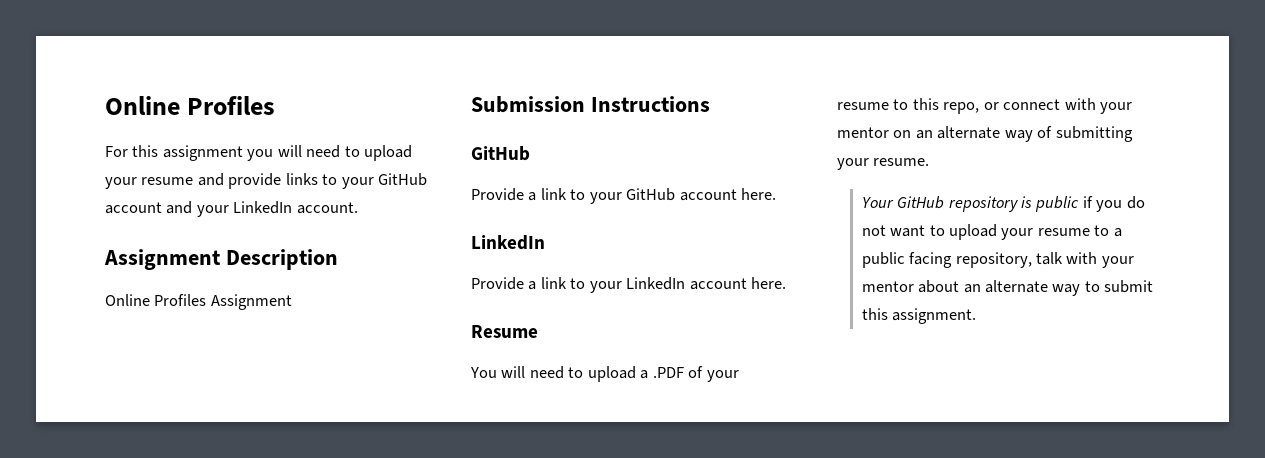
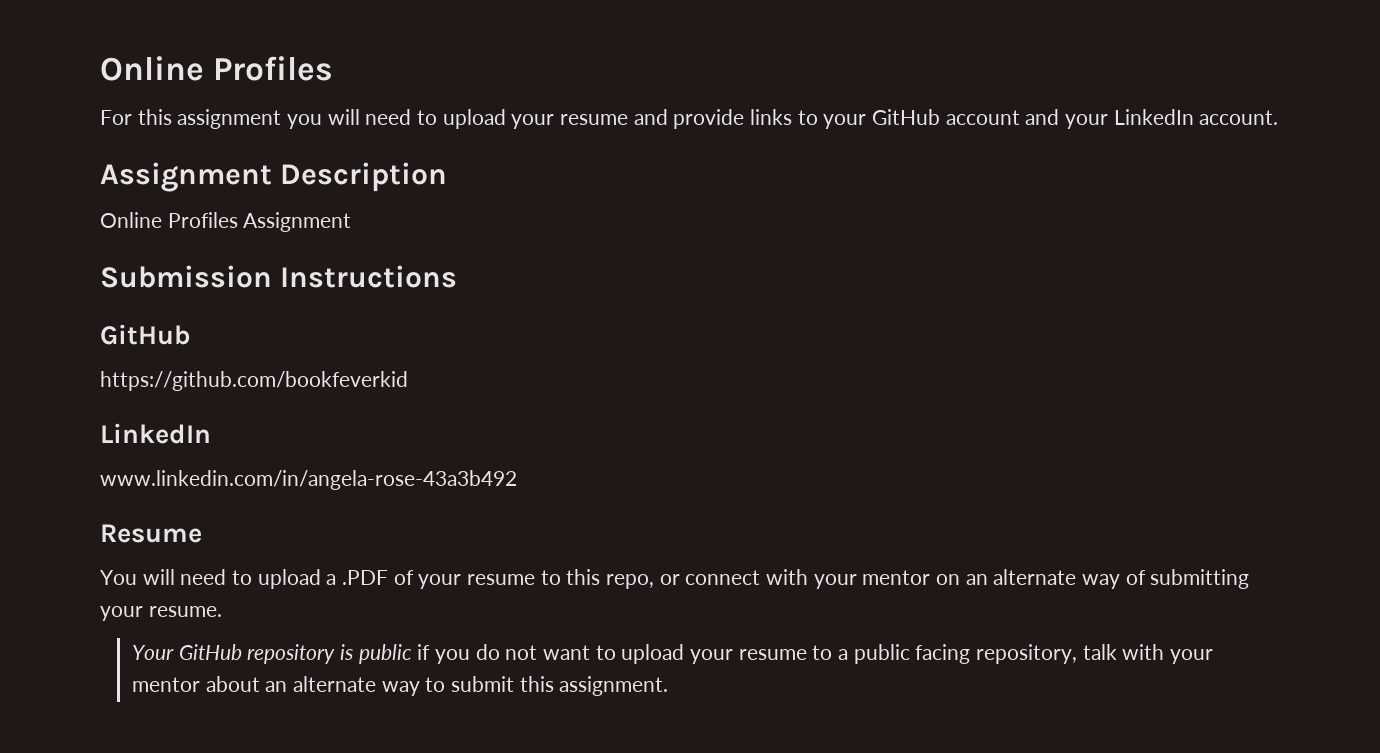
- Provide a link to your GitHub account here.
+ https://github.com/bookfeverkid
  LinkedIn
- Provide a link to your LinkedIn account here.
+ www.linkedin.com/in/angela-rose-43a3b492

